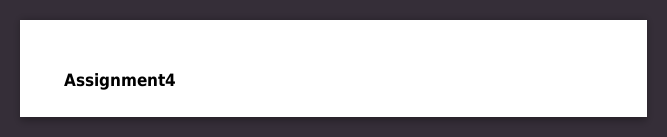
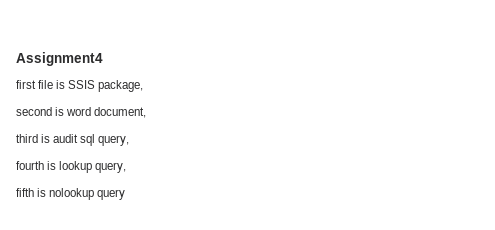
+ first file is SSIS package,
+ second is word document,
+ third is audit sql query,
+ fourth is lookup query,
+ fifth is nolookup query

